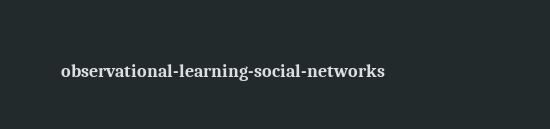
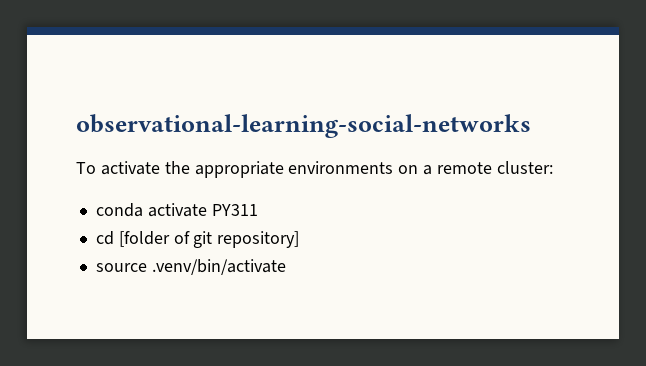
+ To activate the appropriate environments on a remote cluster:
+ conda activate PY311
+ cd [folder of git repository]
+ source .venv/bin/activate

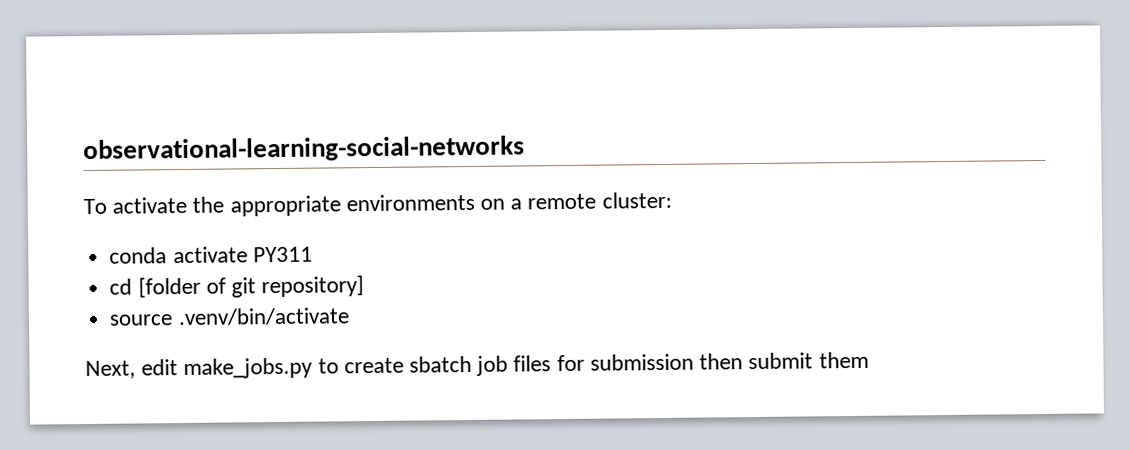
+ Next, edit make_jobs.py to create sbatch job files for submission then submit them

